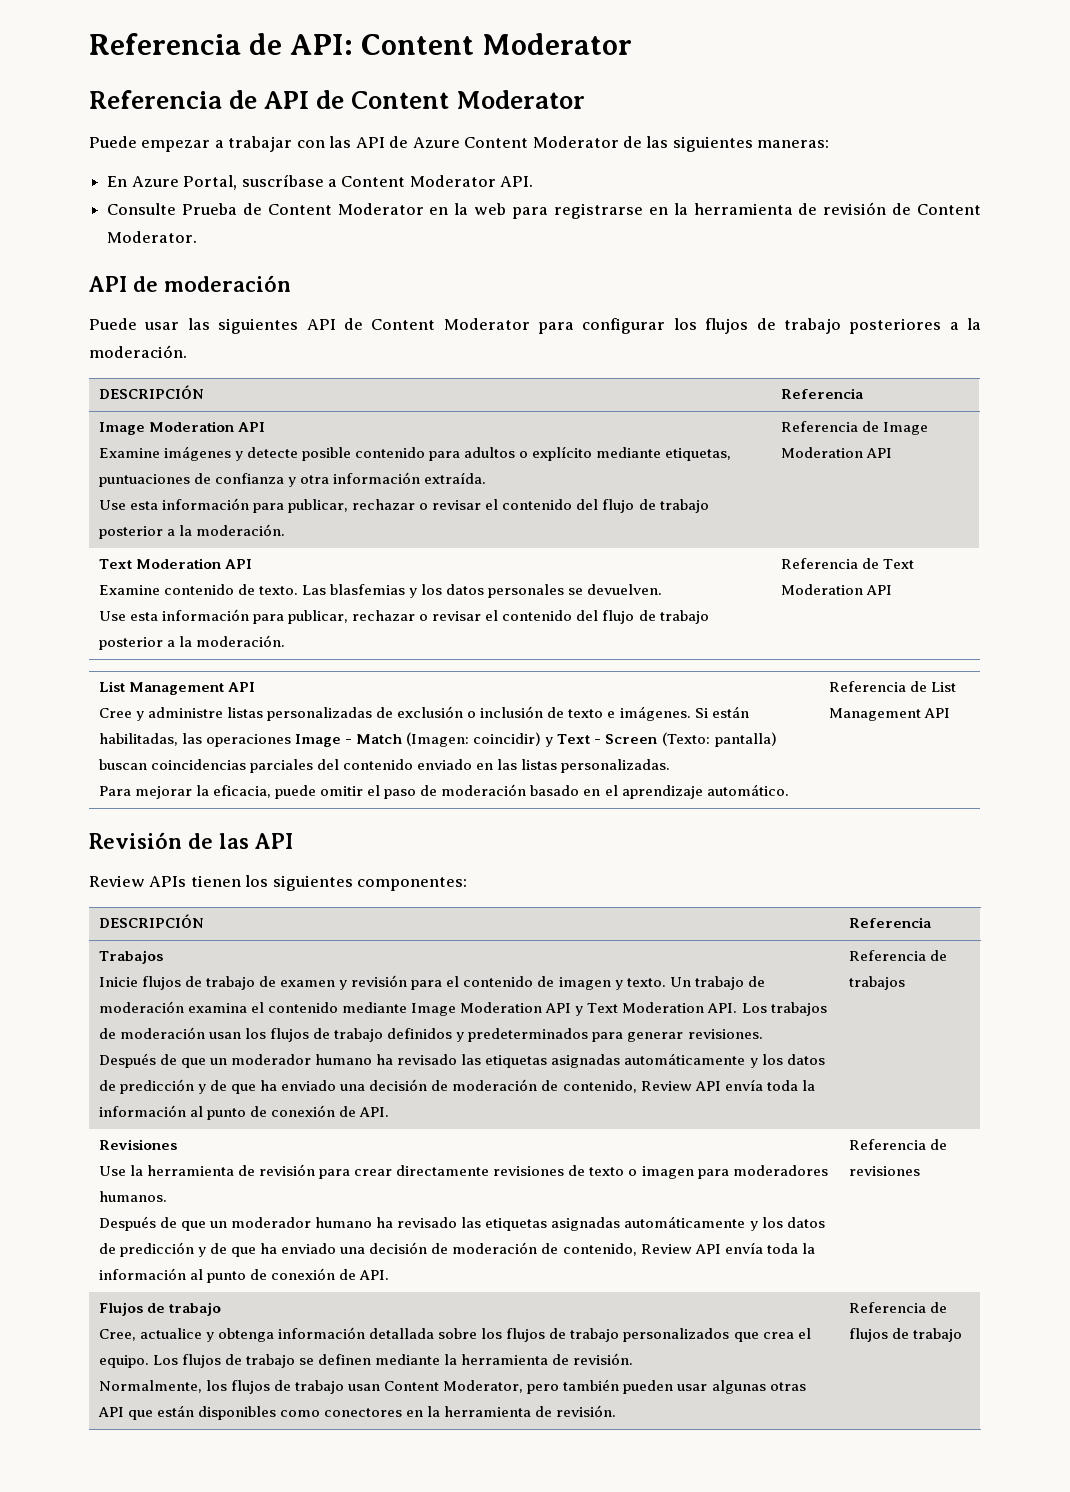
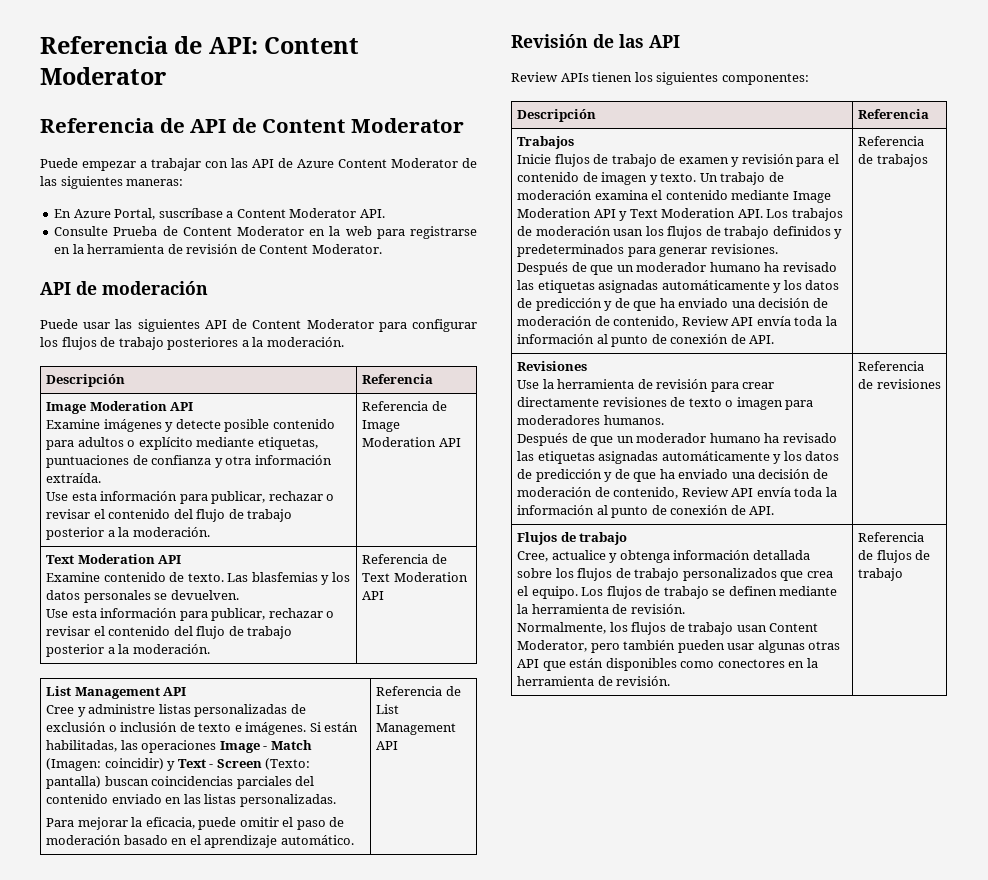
  Puede usar las siguientes API de Content Moderator para configurar los flujos de trabajo posteriores a la moderación.
- DESCRIPCIÓN | Referencia
+ Descripción | Referencia
  Review APIs tienen los siguientes componentes:
- DESCRIPCIÓN | Referencia
+ Descripción | Referencia

